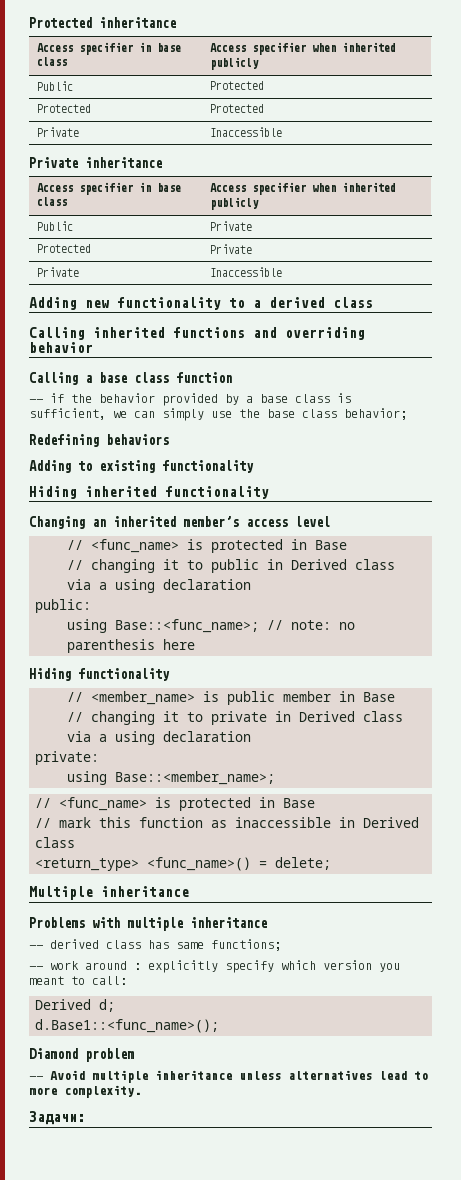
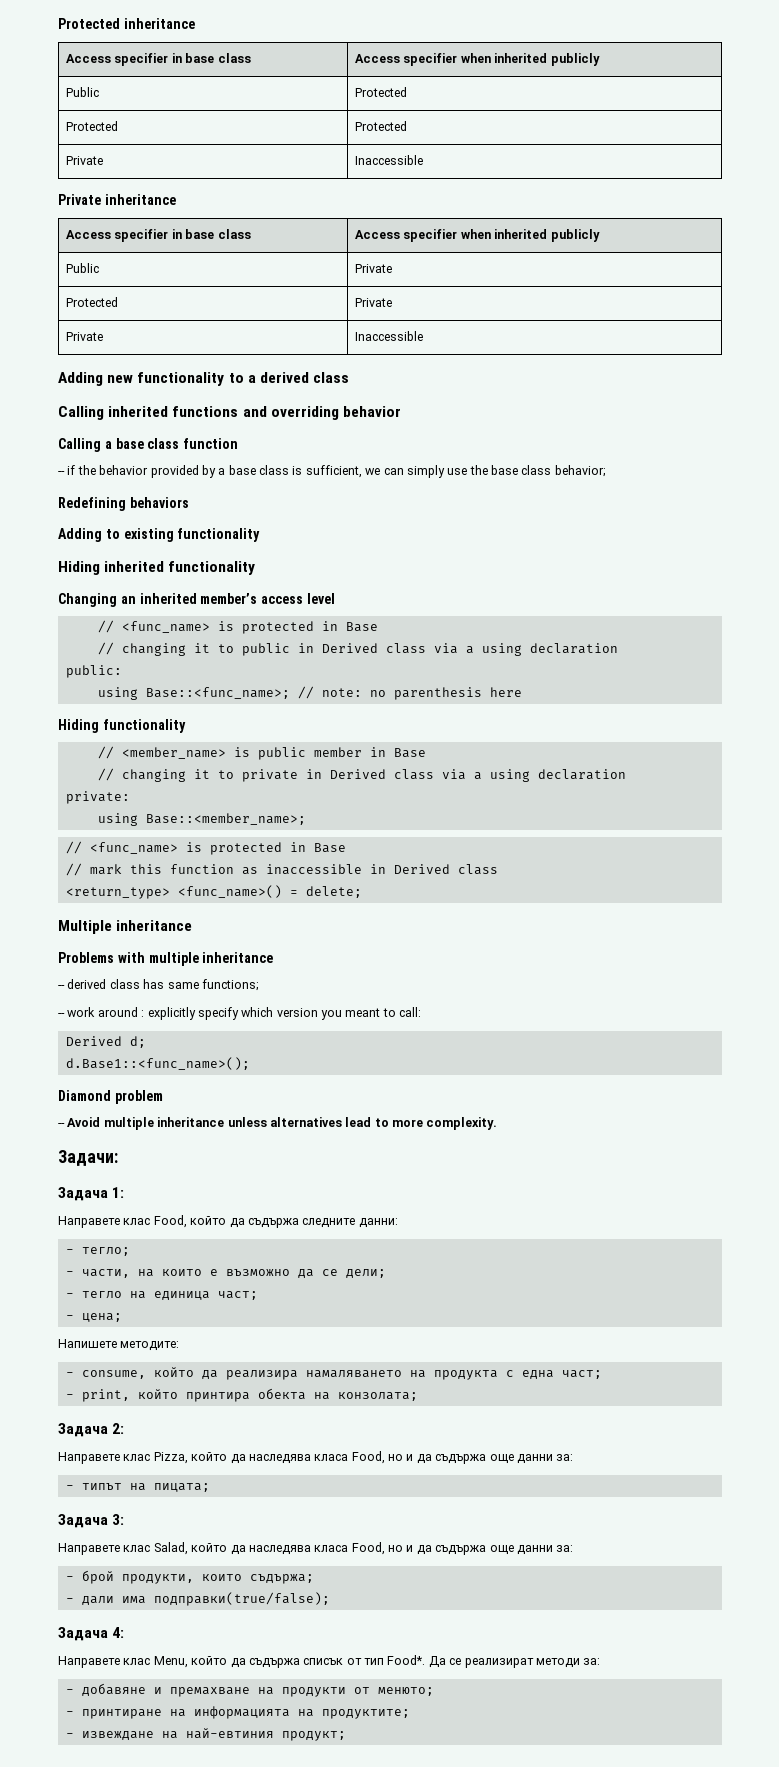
+ Задача 1:
+ Направете клас Food, който да съдържа следните данни:
+ - тегло;
+ - части, на които е възможно да се дели;
+ - тегло на единица част;
+ - цена;
+ Напишете методите:
+ - consume, който да реализира намаляването на продукта с една част;
+ - print, който принтира обекта на конзолата;
+ Задача 2:
+ Направете клас Pizza, който да наследява класа Food, но и да съдържа още данни за:
+ - типът на пицата;
+ Задача 3:
+ Направете клас Salad, който да наследява класа Food, но и да съдържа още данни за:
+ - брой продукти, които съдържа;
+ - дали има подправки(true/false);
+ Задача 4:
+ Направете клас Menu, който да съдържа списък от тип Food*. Да се реализират методи за:
+ - добавяне и премахване на продукти от менюто;
+ - принтиране на информацията на продуктите;
+ - извеждане на най-евтиния продукт;

